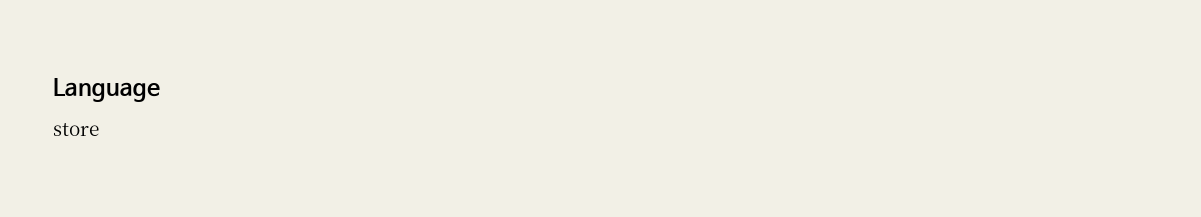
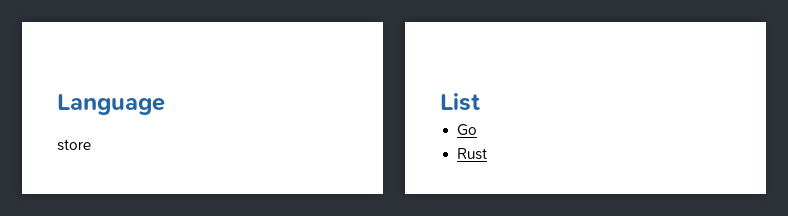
+ List
+ Go
+ Rust

